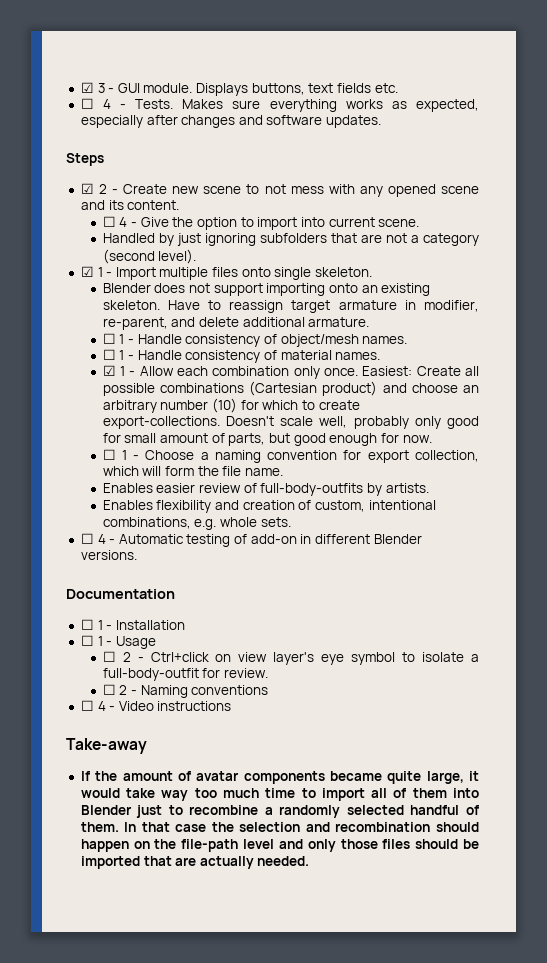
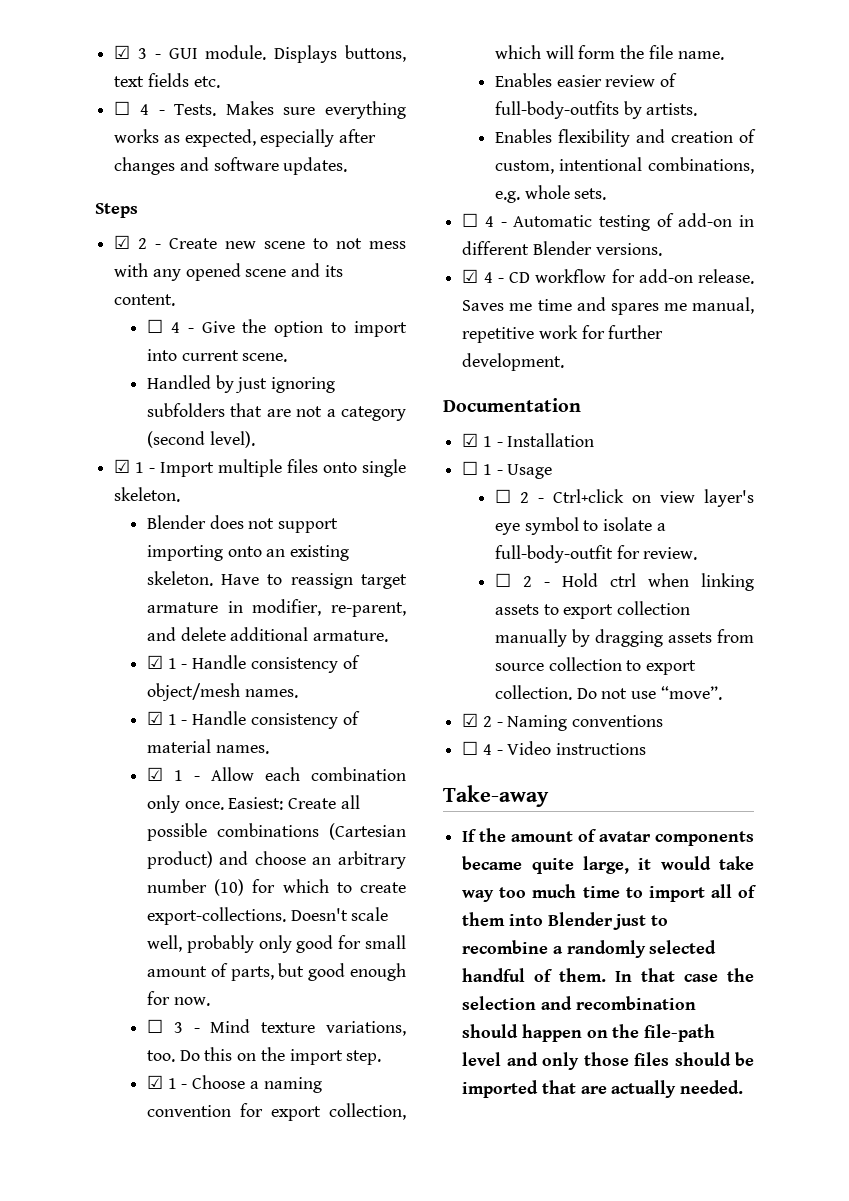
- ☐ 1 - Handle consistency of object/mesh names.
+ ☑ 1 - Handle consistency of object/mesh names.
- ☐ 1 - Handle consistency of material names.
+ ☑ 1 - Handle consistency of material names.
- ☐ 1 - Choose a naming convention for export collection, which will form the file name.
+ ☐ 3 - Mind texture variations, too. Do this on the import step.
+ ☑ 1 - Choose a naming convention for export collection, which will form the file name.
+ ☑ 4 - CD workflow for add-on release. Saves me time and spares me manual, repetitive work for further development.
- ☐ 1 - Installation
+ ☑ 1 - Installation
- ☐ 2 - Naming conventions
+ ☐ 2 - Hold ctrl when linking assets to export collection manually by dragging assets from source collection to export collection. Do not use “move”.
+ ☑ 2 - Naming conventions

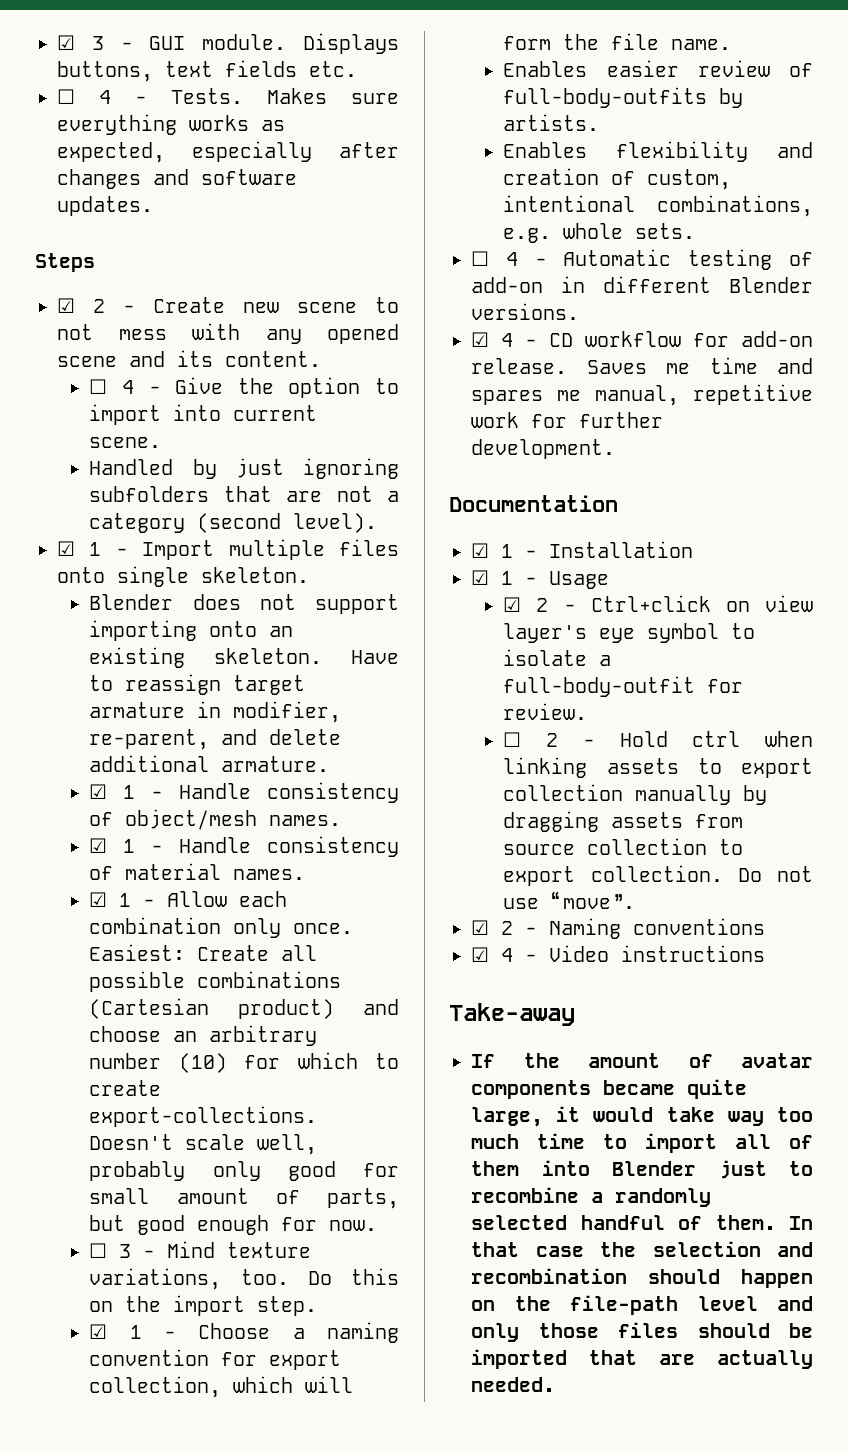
- ☐ 1 - Usage
+ ☑ 1 - Usage
- ☐ 2 - Ctrl+click on view layer's eye symbol to isolate a full-body-outfit for review.
+ ☑ 2 - Ctrl+click on view layer's eye symbol to isolate a full-body-outfit for review.
- ☐ 4 - Video instructions
+ ☑ 4 - Video instructions

